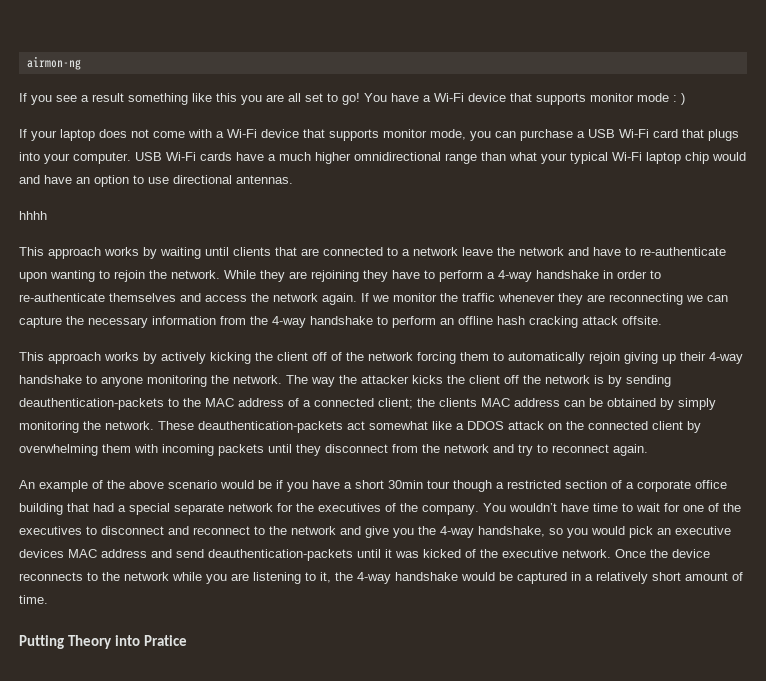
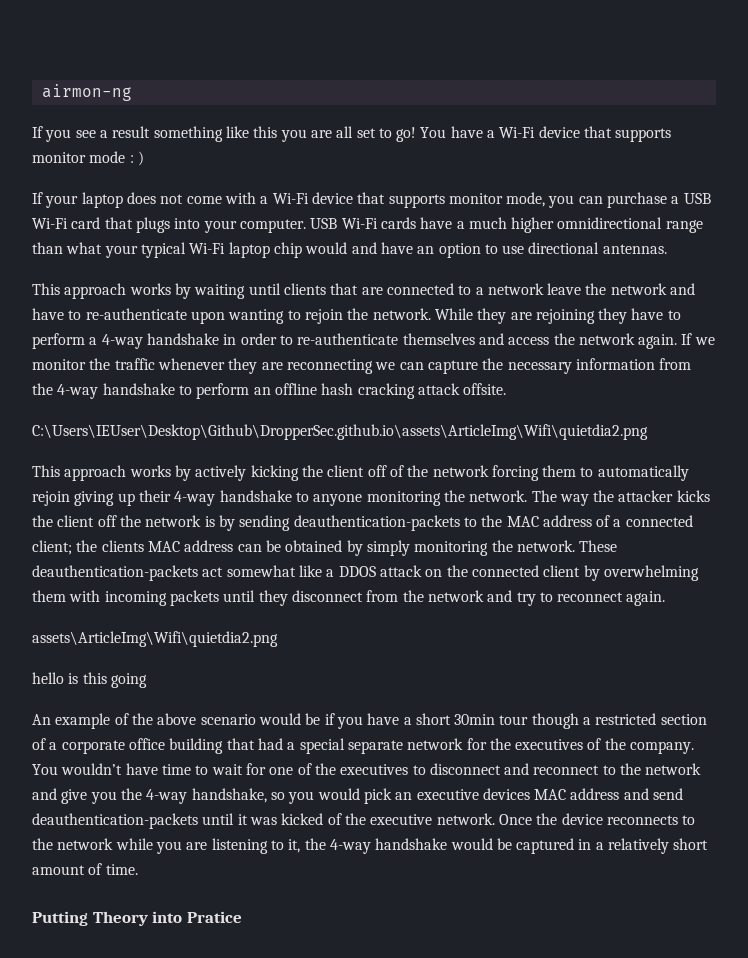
- hhhh
+ C:\Users\IEUser\Desktop\Github\DropperSec.github.io\assets\ArticleImg\Wifi\quietdia2.png
+ assets\ArticleImg\Wifi\quietdia2.png
+ hello is this going

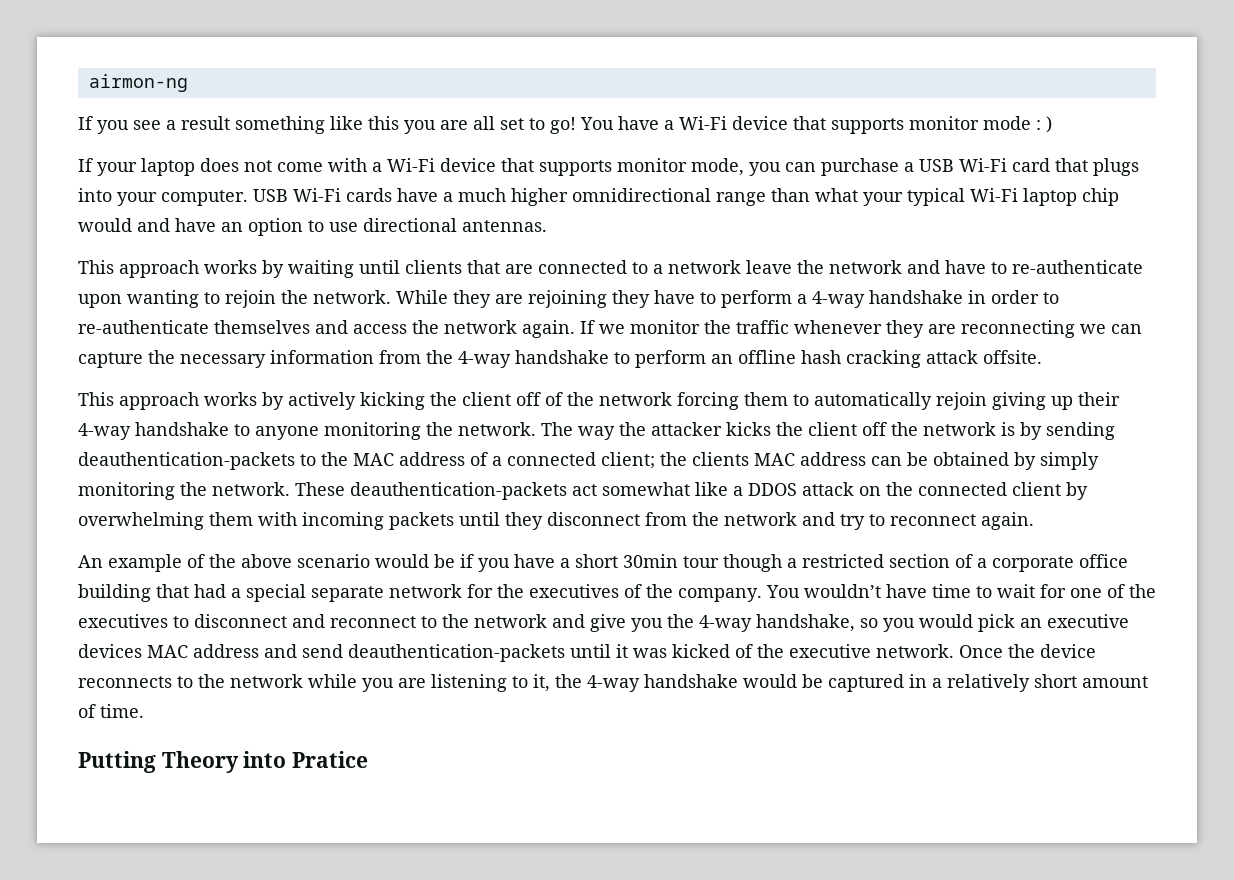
- C:\Users\IEUser\Desktop\Github\DropperSec.github.io\assets\ArticleImg\Wifi\quietdia2.png
- assets\ArticleImg\Wifi\quietdia2.png
- hello is this going

